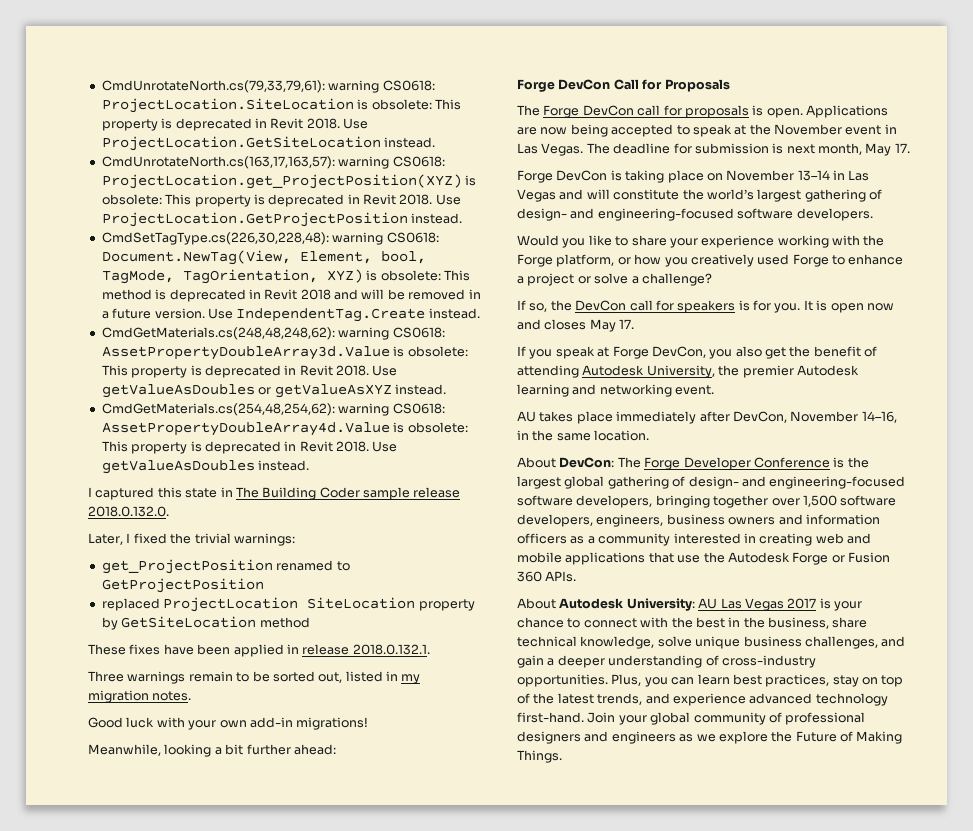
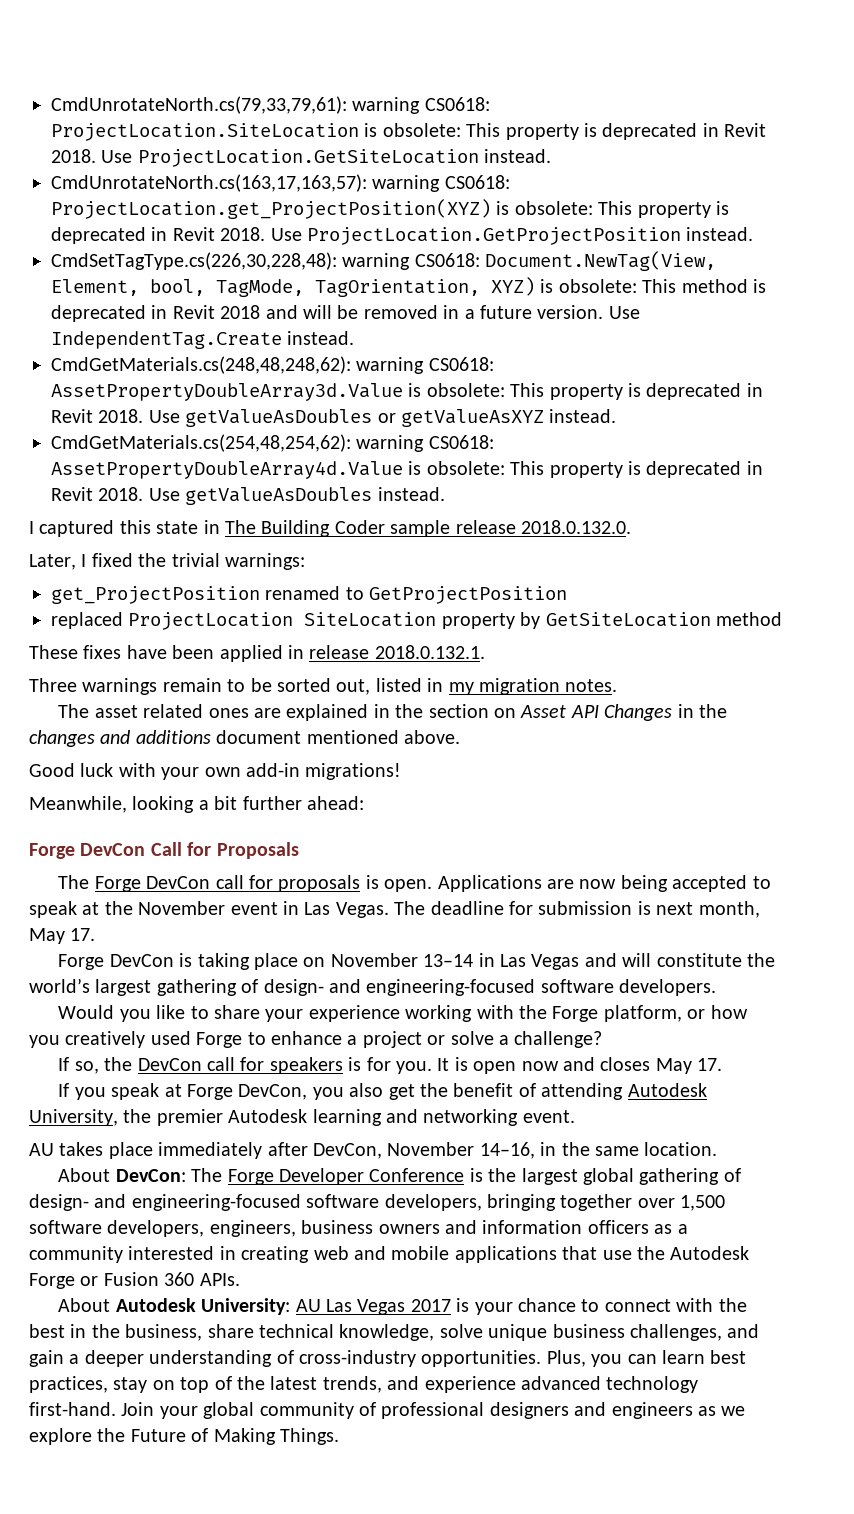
+ The asset related ones are explained in the section on Asset API Changes in the changes and additions document mentioned above.

